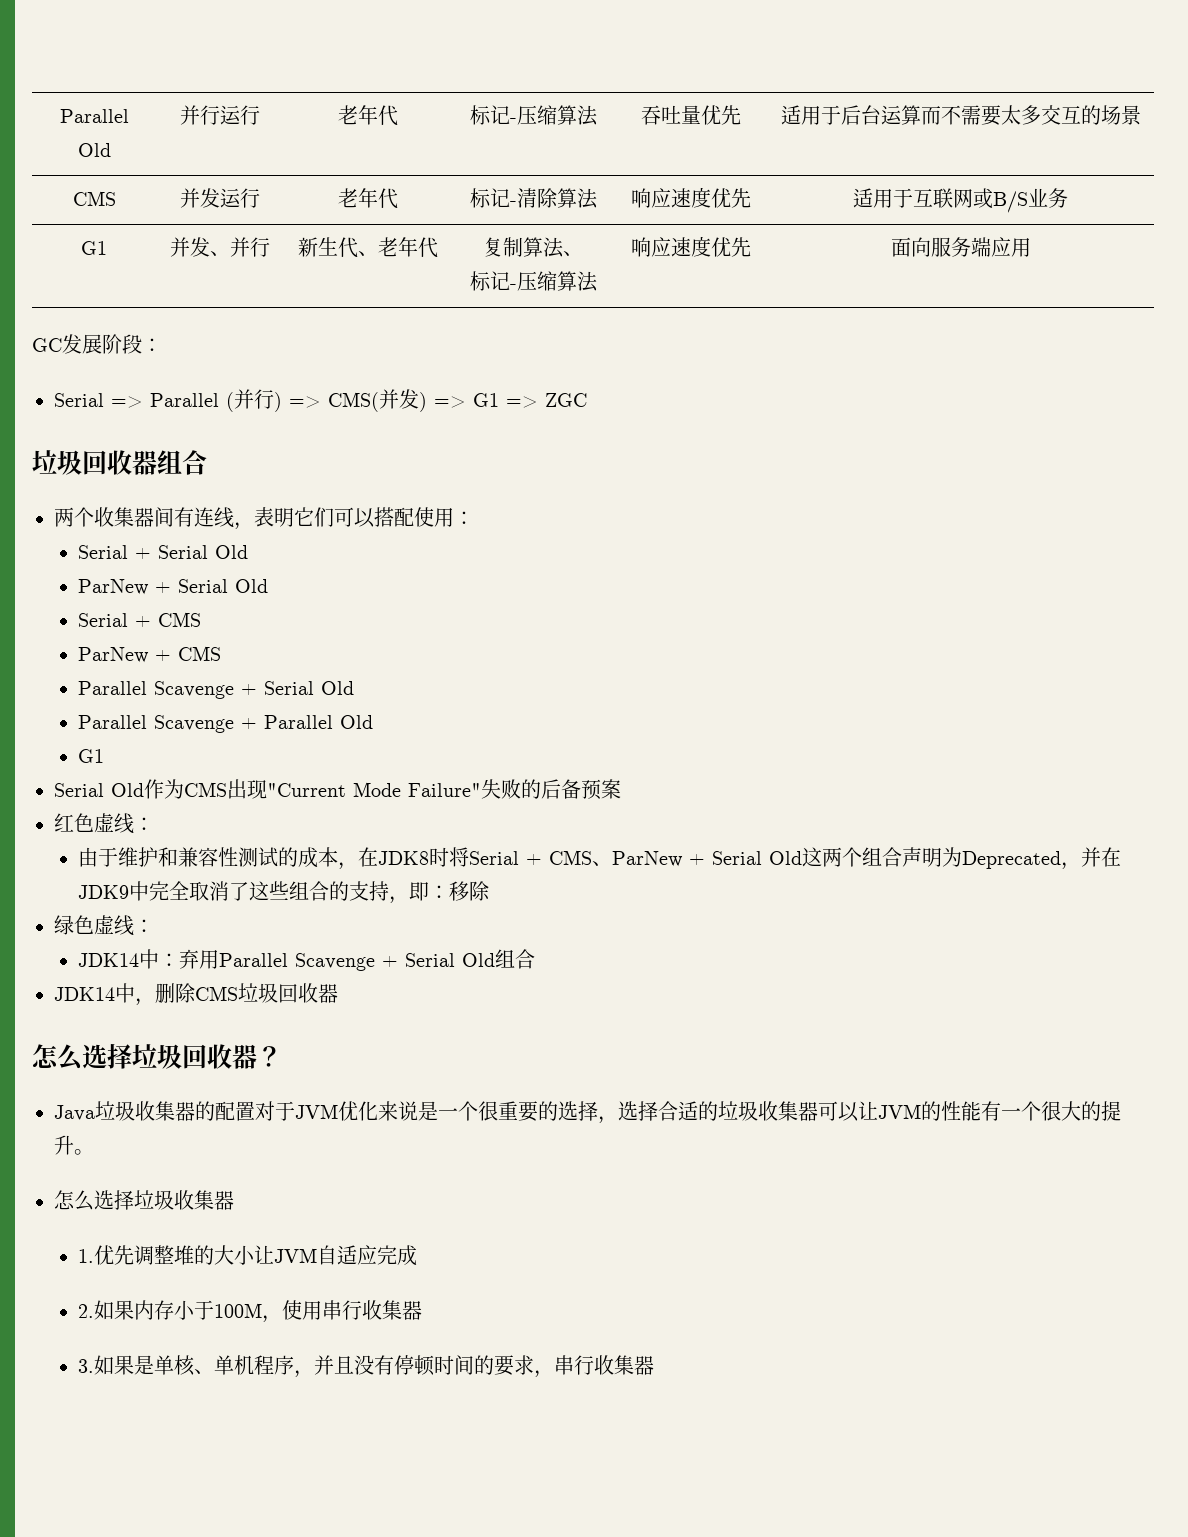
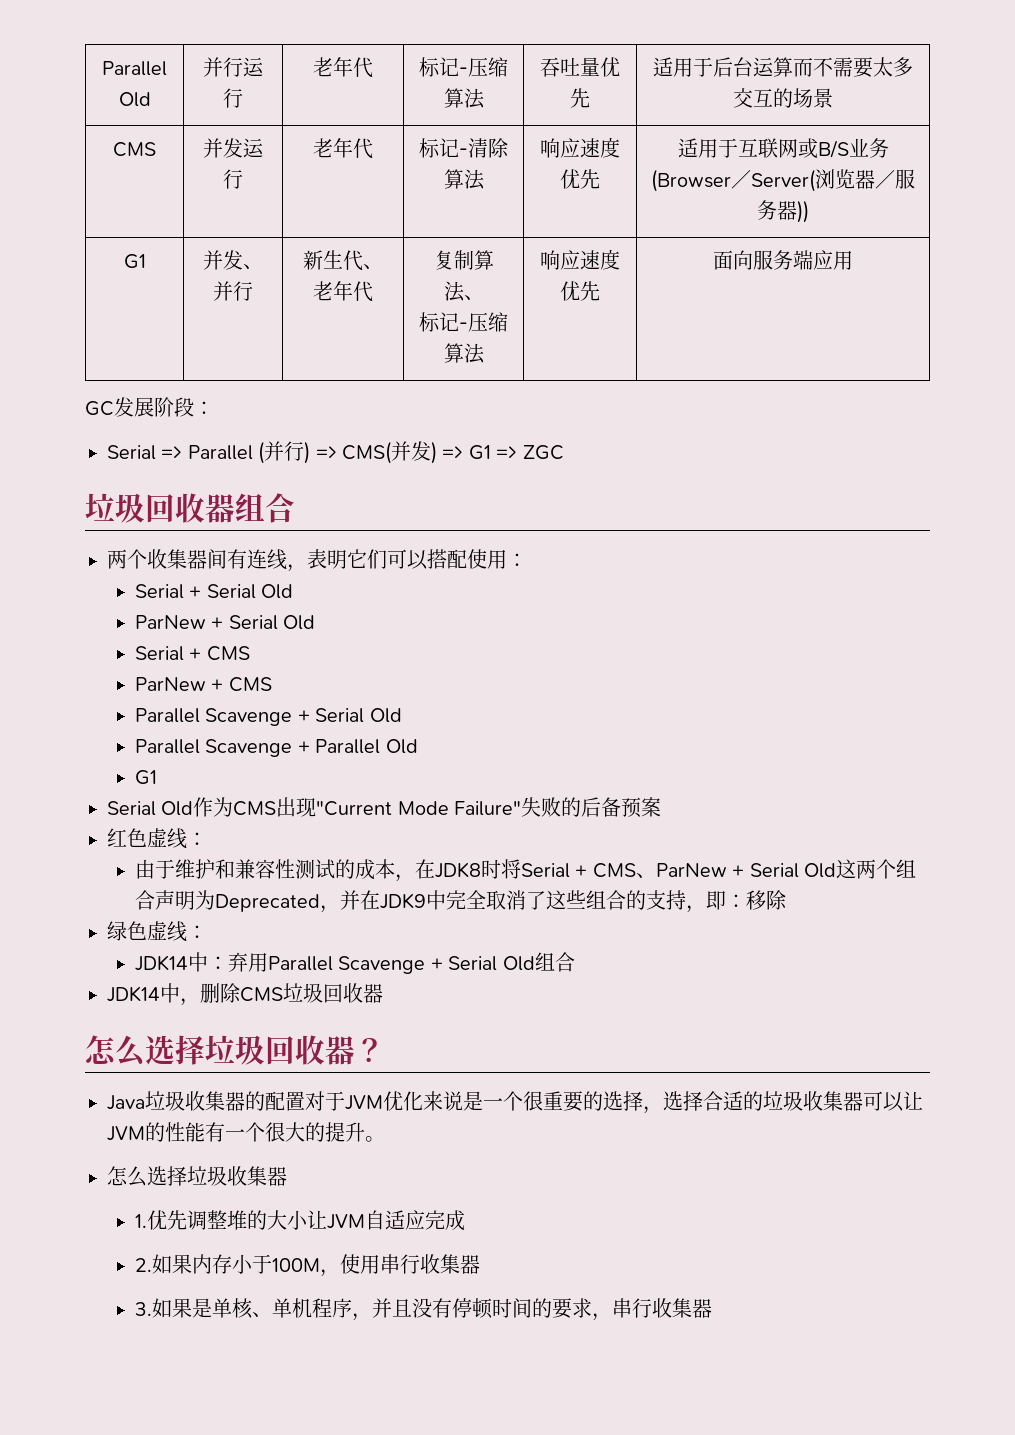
- CMS | 并发运行 | 老年代 | 标记-清除算法 | 响应速度优先 | 适用于互联网或B/S业务
+ CMS | 并发运行 | 老年代 | 标记-清除算法 | 响应速度优先 | 适用于互联网或B/S业务(Browser／Server(浏览器／服务器))

